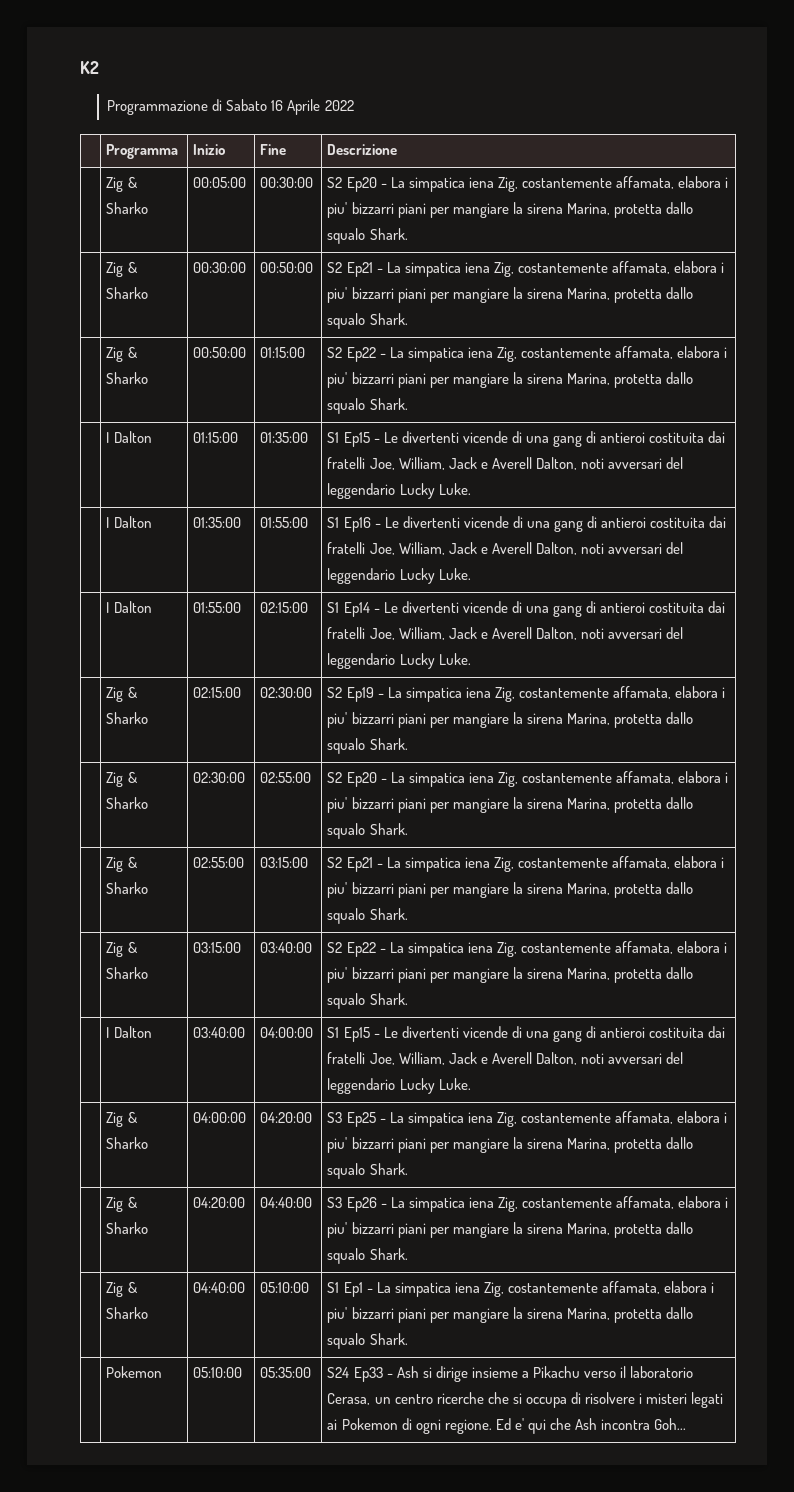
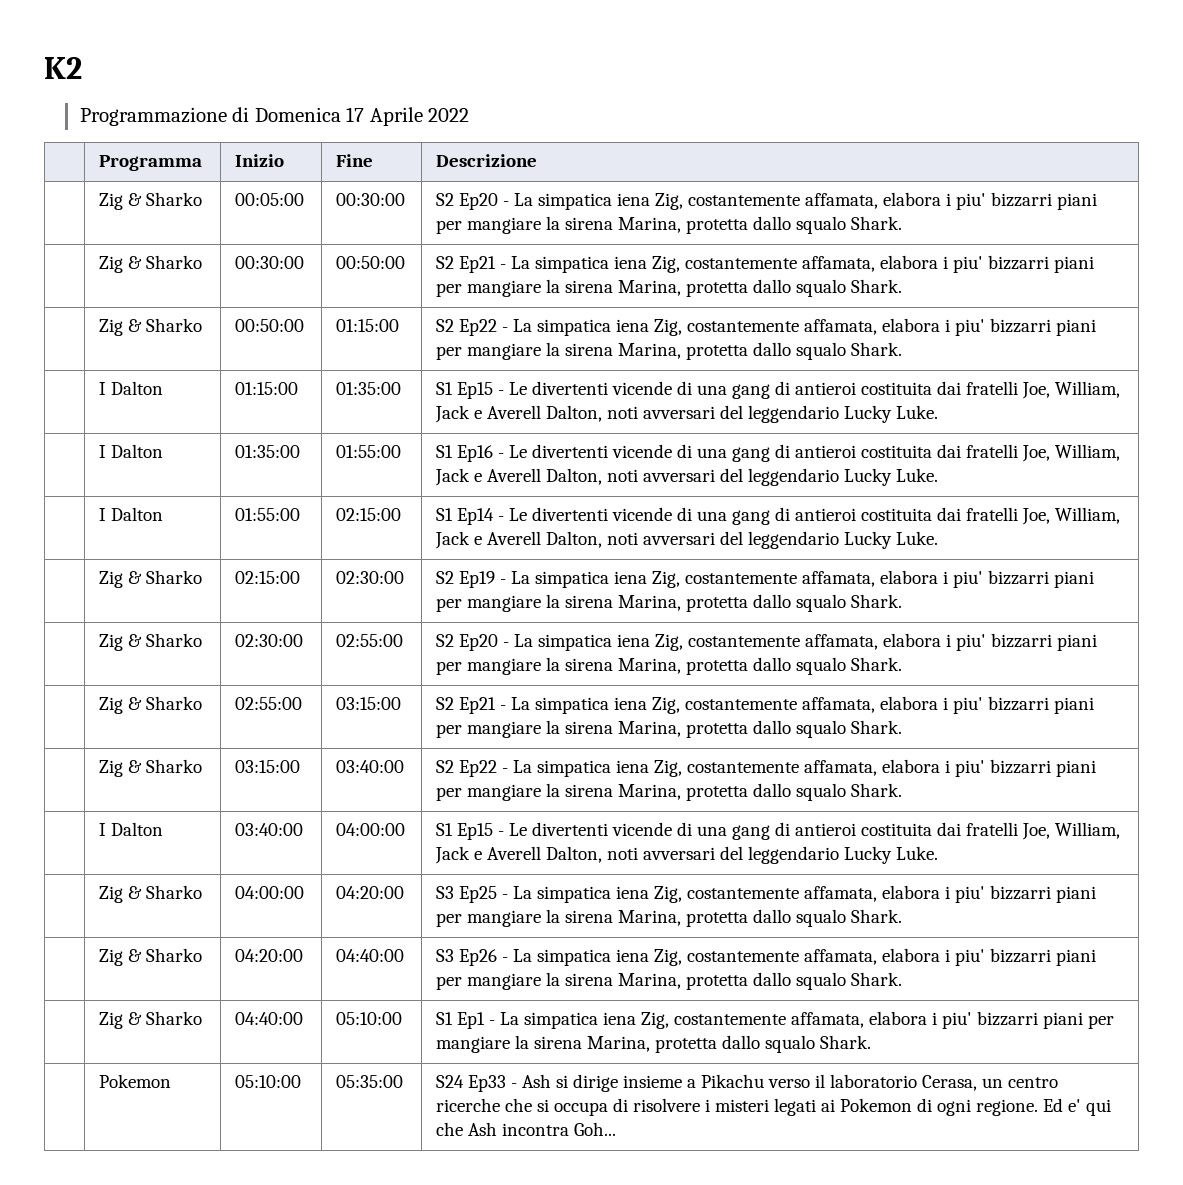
- Programmazione di Sabato 16 Aprile 2022
+ Programmazione di Domenica 17 Aprile 2022

